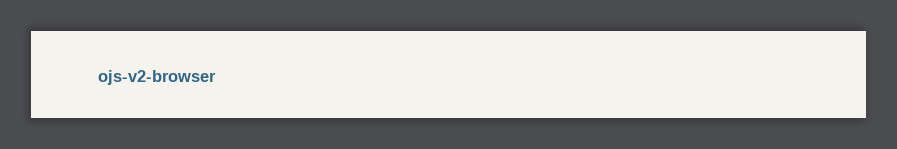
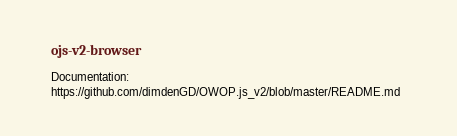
+ Documentation: https://github.com/dimdenGD/OWOP.js_v2/blob/master/README.md

